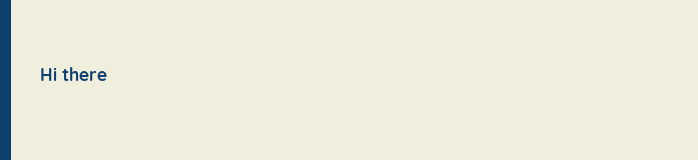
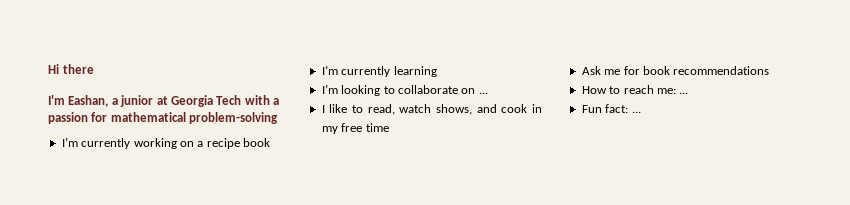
+ I'm Eashan, a junior at Georgia Tech with a passion for mathematical problem-solving
+ I’m currently working on a recipe book
+ I’m currently learning
+ I’m looking to collaborate on ...
+ I like to read, watch shows, and cook in my free time
+ Ask me for book recommendations
+ How to reach me: ...
+ Fun fact: ...

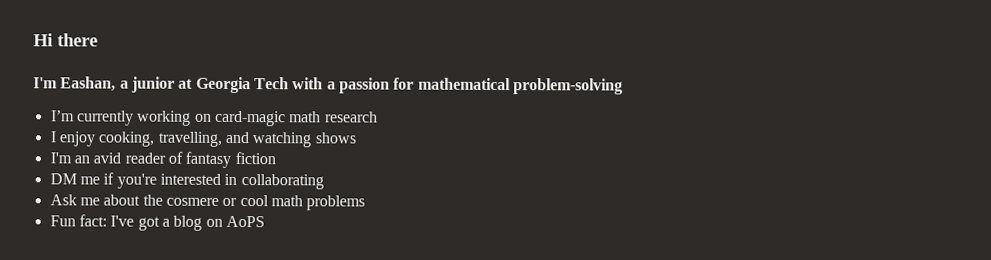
- I’m currently working on a recipe book
- I’m currently learning
- I’m looking to collaborate on ...
- I like to read, watch shows, and cook in my free time
- Ask me for book recommendations
- How to reach me: ...
- Fun fact: ...
+ I’m currently working on card-magic math research
+ I enjoy cooking, travelling, and watching shows
+ I'm an avid reader of fantasy fiction
+ DM me if you're interested in collaborating
+ Ask me about the cosmere or cool math problems
+ Fun fact: I've got a blog on AoPS

